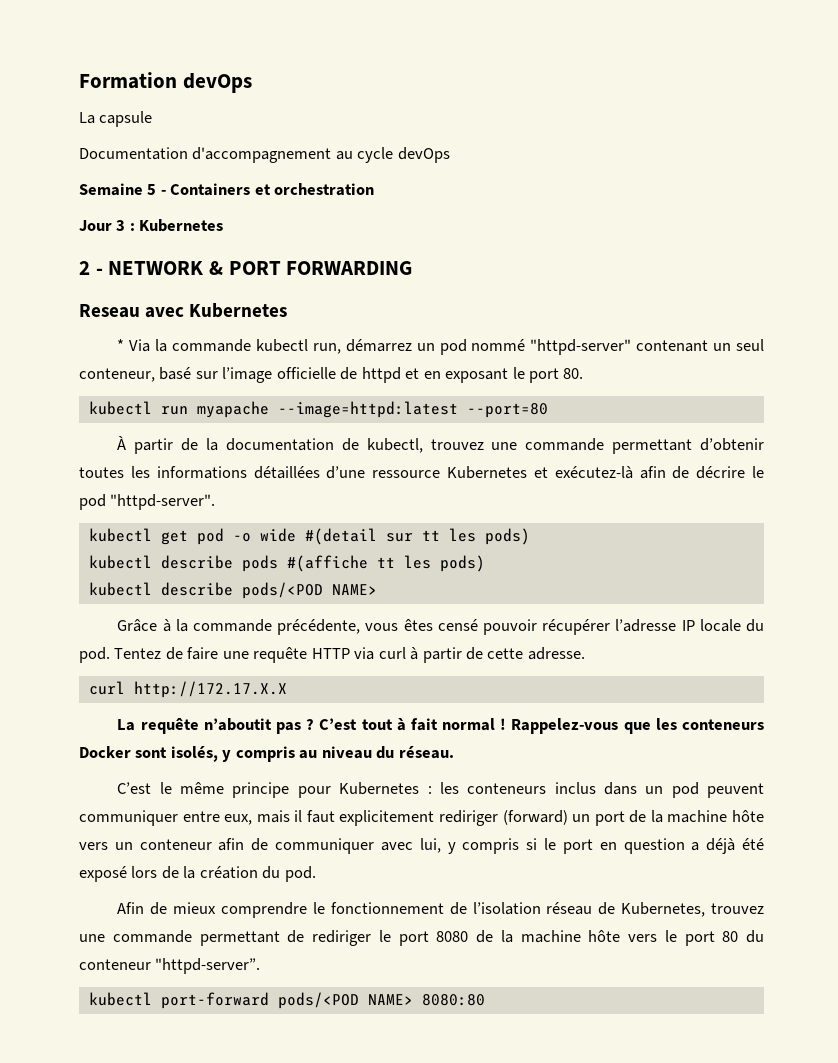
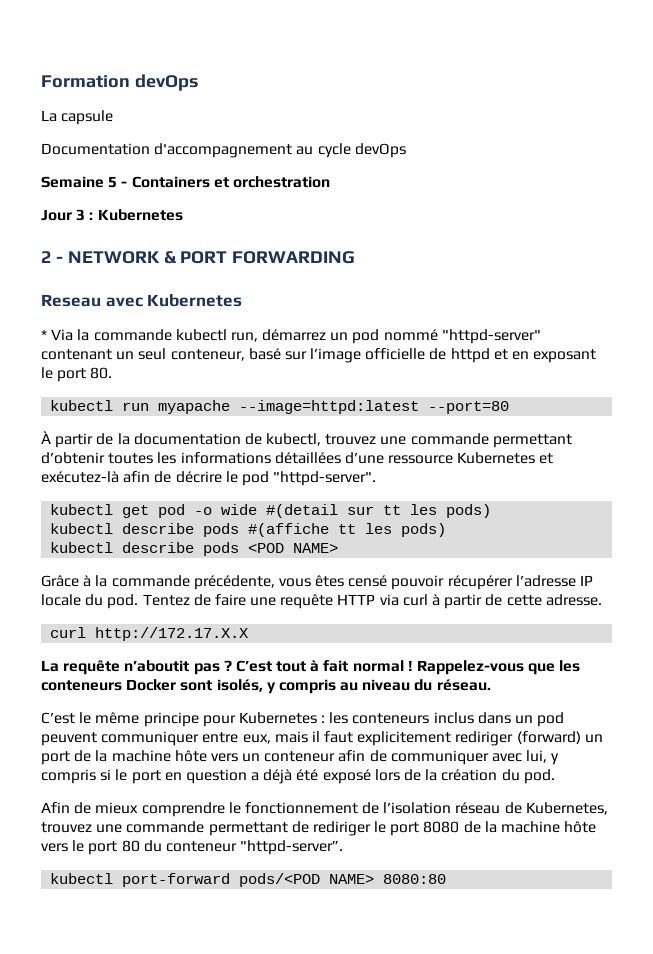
- kubectl describe pods/<POD NAME>
+ kubectl describe pods <POD NAME>

